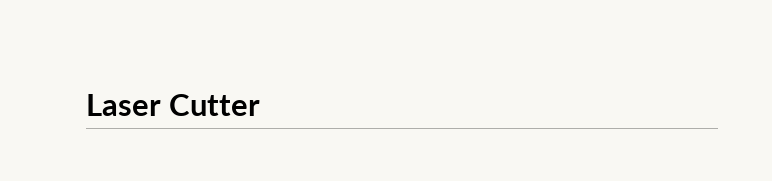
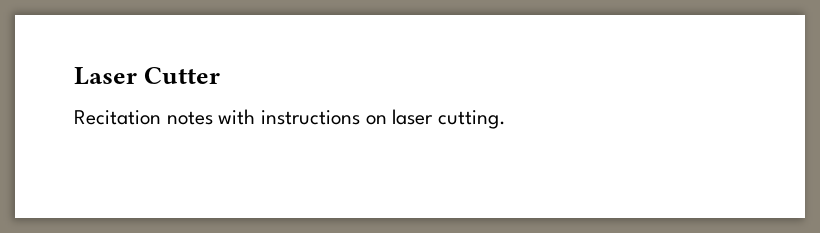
+ Recitation notes with instructions on laser cutting.

